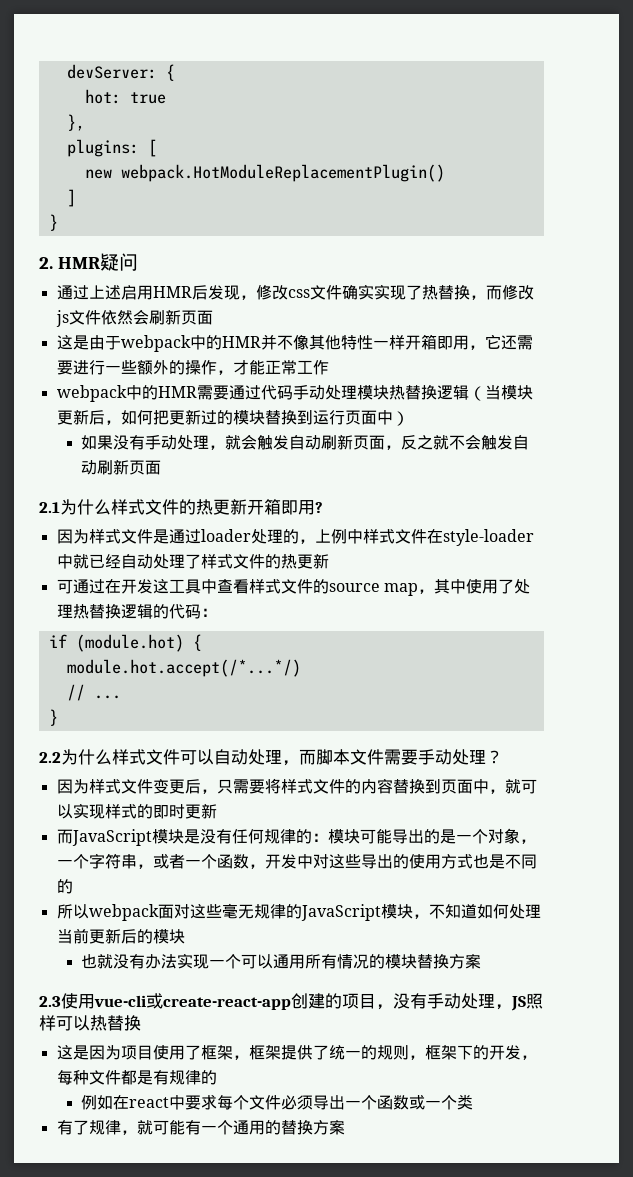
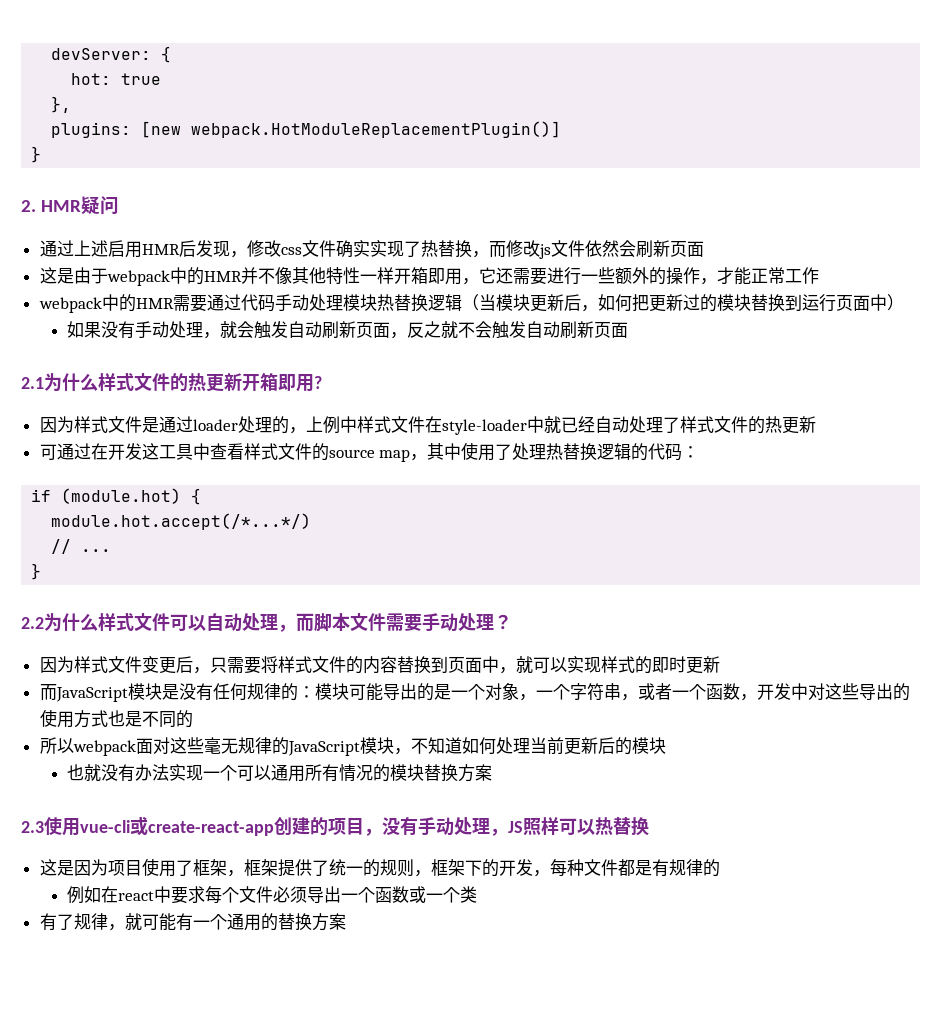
- plugins: [
- new webpack.HotModuleReplacementPlugin()
- ]
+ plugins: [new webpack.HotModuleReplacementPlugin()]

